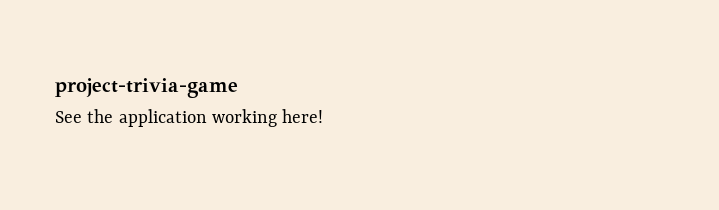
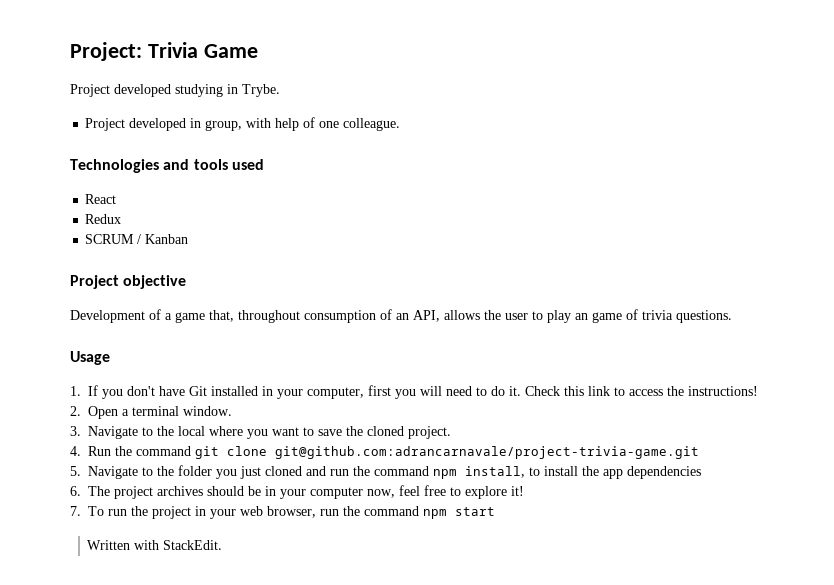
- project-trivia-game
- See the application working here!
+ Project: Trivia Game
+ Project developed studying in Trybe.
+ Project developed in group, with help of one colleague.
+ Technologies and tools used
+ React
+ Redux
+ SCRUM / Kanban
+ Project objective
+ Development of a game that, throughout consumption of an API, allows the user to play an game of trivia questions.
+ Usage
+ 1. If you don't have Git installed in your computer, first you will need to do it. Check this link to access the instructions!
+ 2. Open a terminal window.
+ 3. Navigate to the local where you want to save the cloned project.
+ 4. Run the command git clone git@github.com:adrancarnavale/project-trivia-game.git
+ 5. Navigate to the folder you just cloned and run the command npm install, to install the app dependencies
+ 6. The project archives should be in your computer now, feel free to explore it!
+ 7. To run the project in your web browser, run the command npm start
+ Written with StackEdit.

